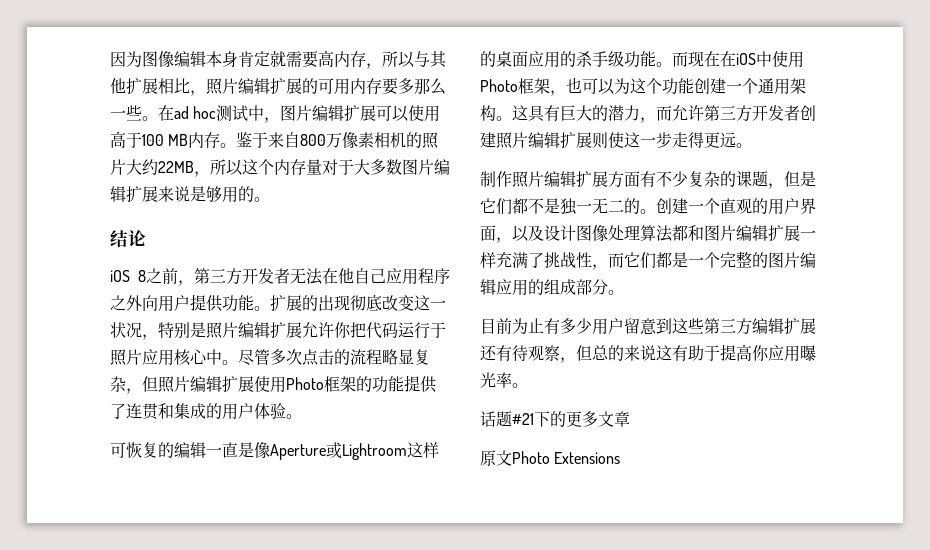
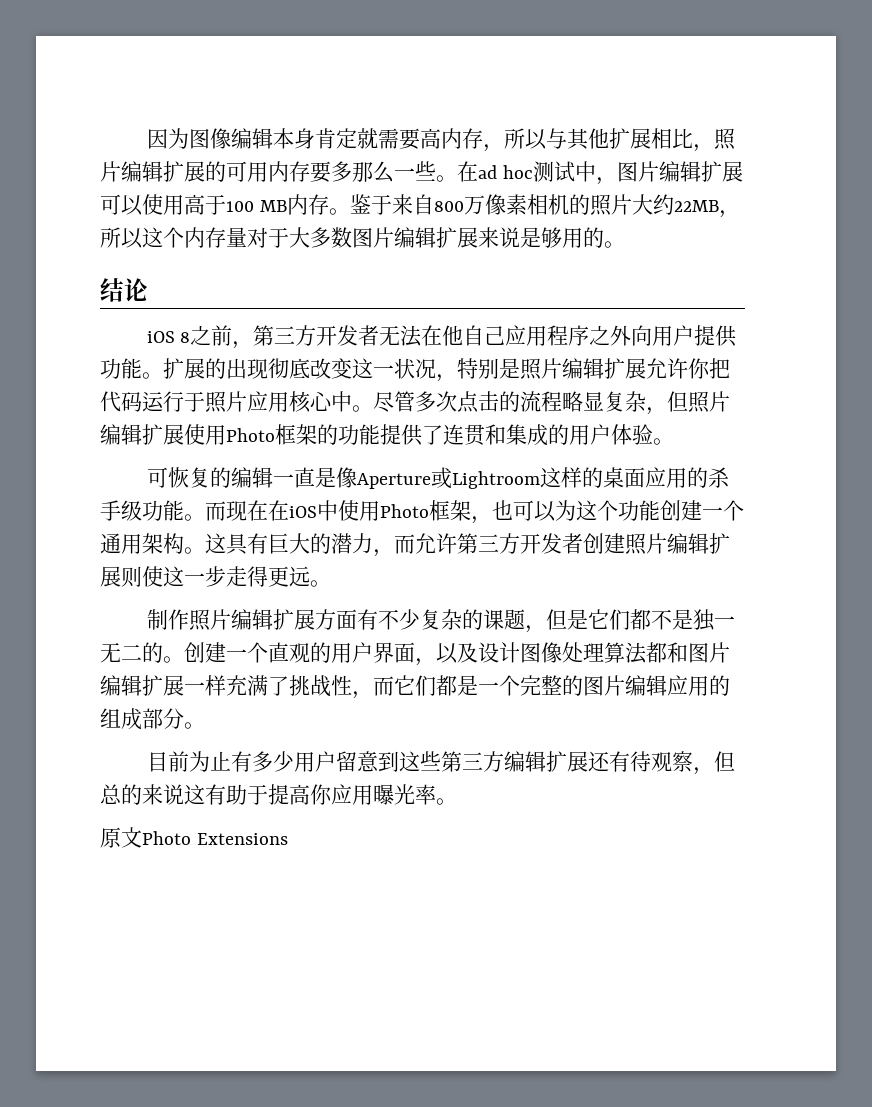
- 话题#21下的更多文章

